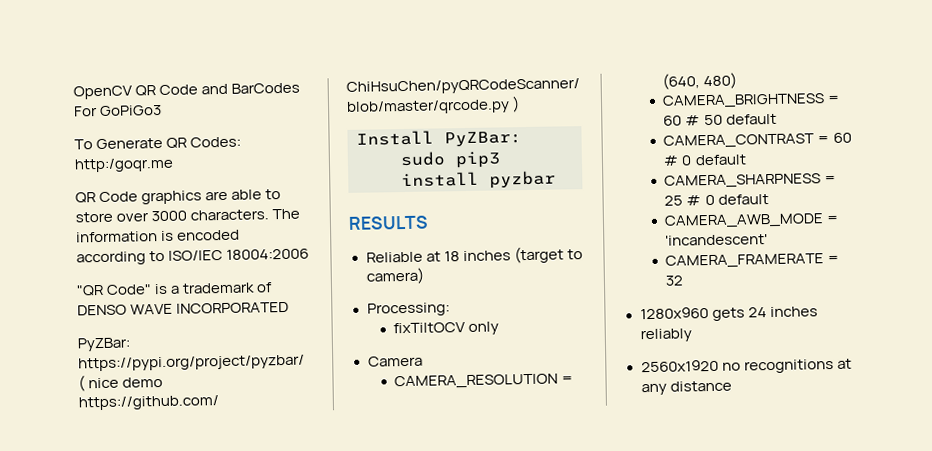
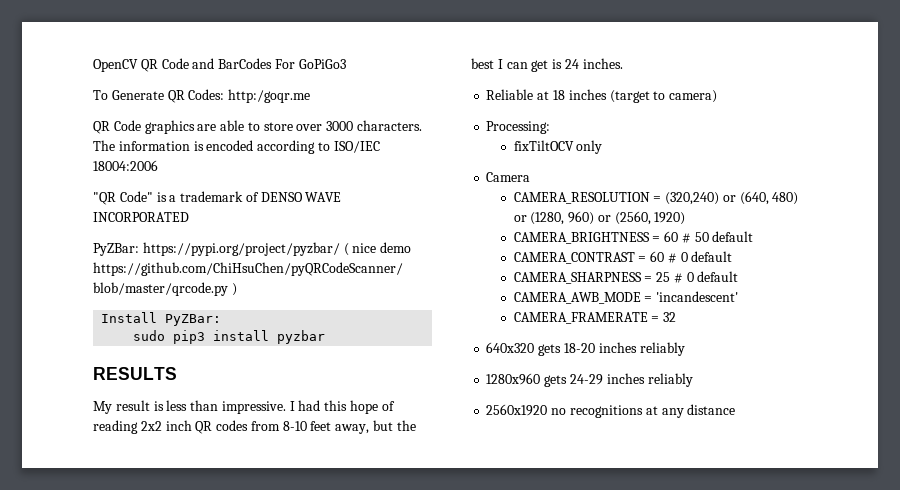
+ My result is less than impressive. I had this hope of reading 2x2 inch QR codes from 8-10 feet away, but the best I can get is 24 inches.
- CAMERA_RESOLUTION = (640, 480)
+ CAMERA_RESOLUTION = (320,240) or (640, 480) or (1280, 960) or (2560, 1920)
+ 640x320 gets 18-20 inches reliably
- 1280x960 gets 24 inches reliably
+ 1280x960 gets 24-29 inches reliably

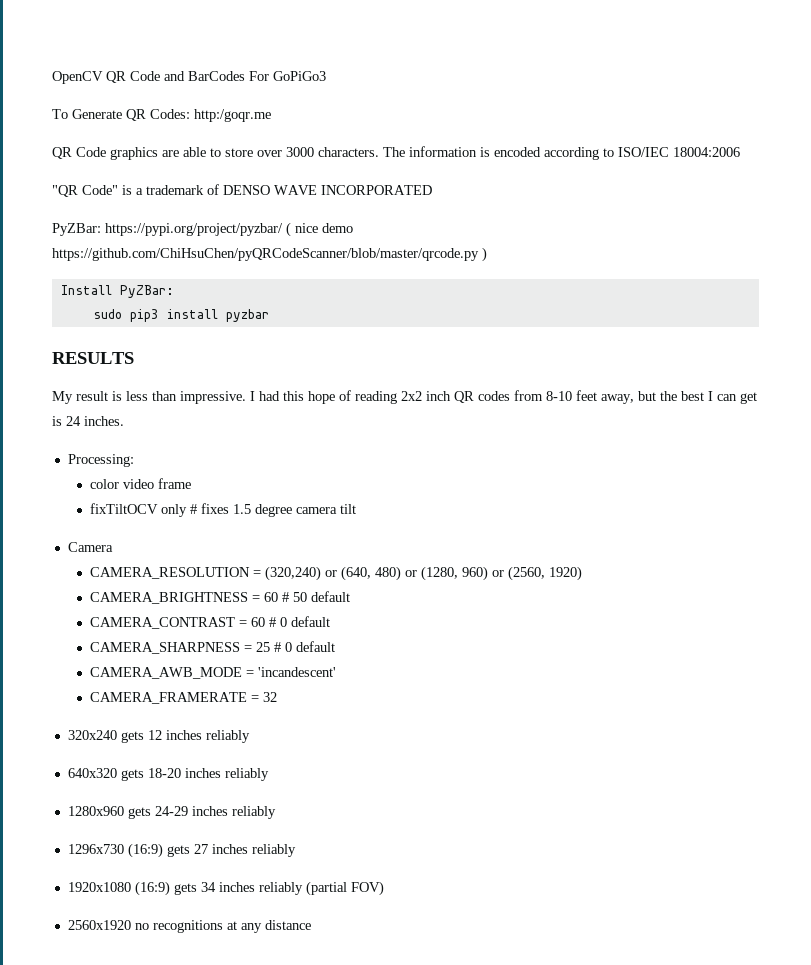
- Reliable at 18 inches (target to camera)
  Processing:
- fixTiltOCV only
+ color video frame
+ fixTiltOCV only # fixes 1.5 degree camera tilt
+ 320x240 gets 12 inches reliably
+ 1296x730 (16:9) gets 27 inches reliably
+ 1920x1080 (16:9) gets 34 inches reliably (partial FOV)

